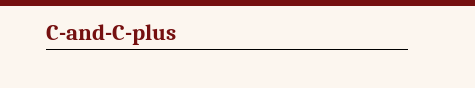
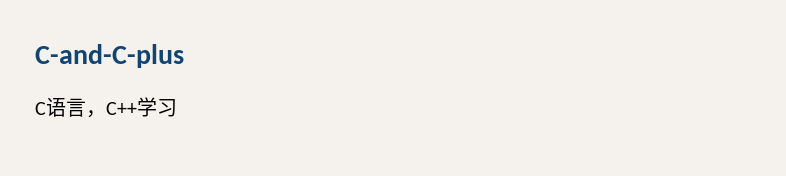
+ C语言，C++学习

